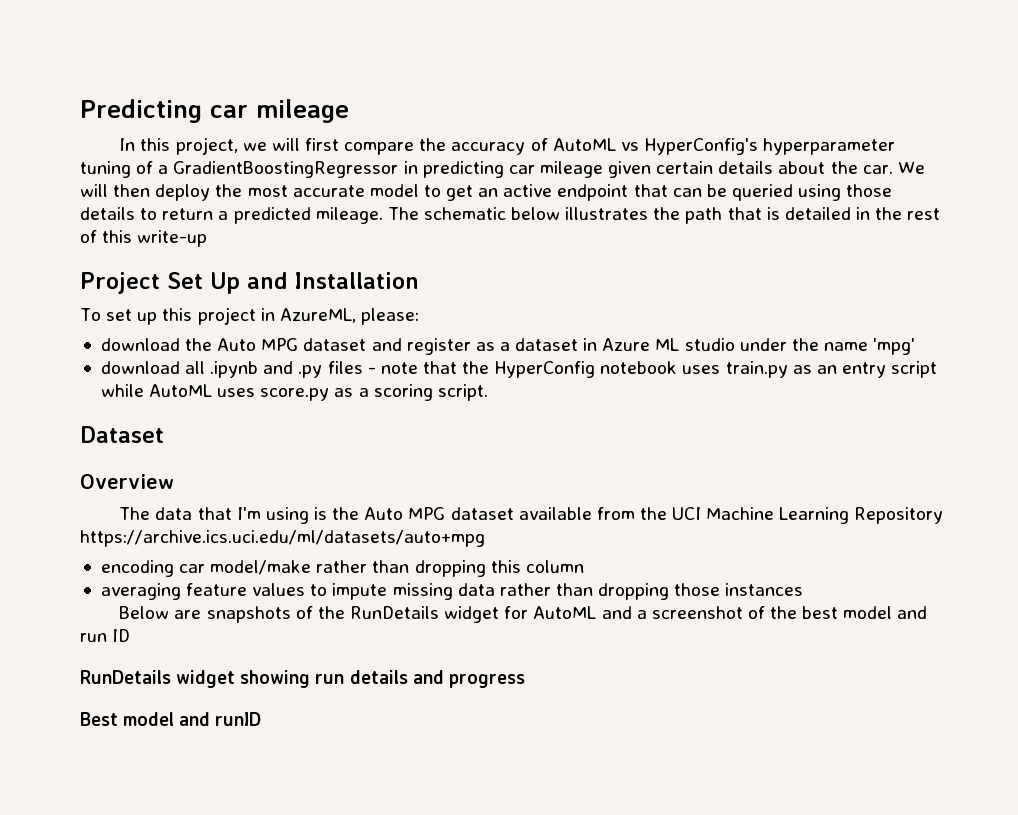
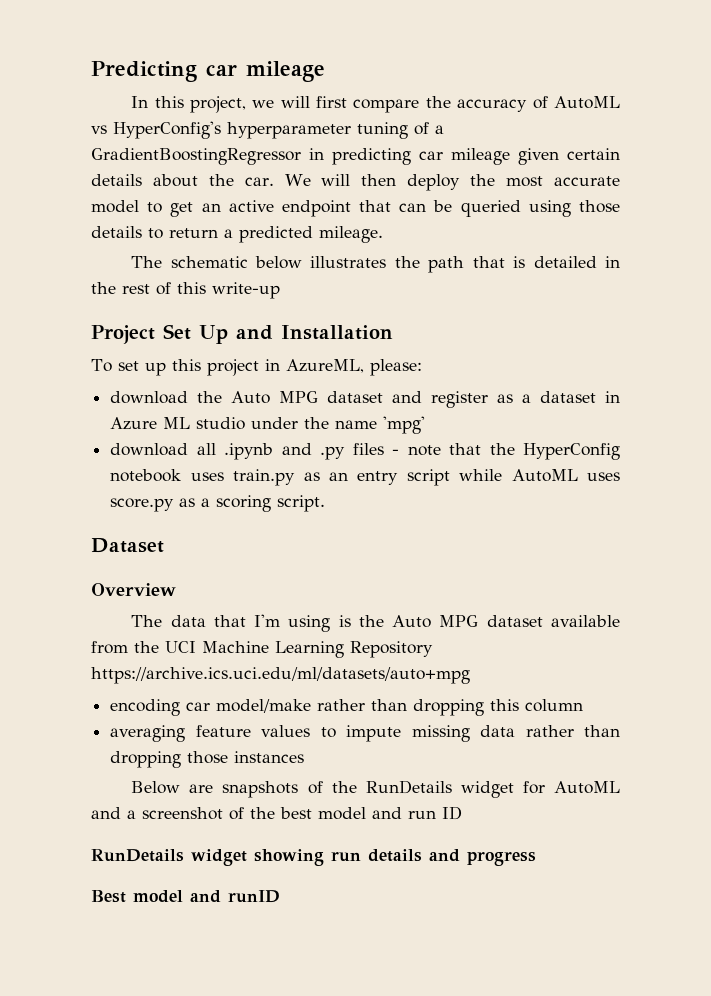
- We will then deploy the most accurate model to get an active endpoint that can be queried using those details to return a predicted mileage. The schematic below illustrates the path that is detailed in the rest of this write-up
+ We will then deploy the most accurate model to get an active endpoint that can be queried using those details to return a predicted mileage.
+ The schematic below illustrates the path that is detailed in the rest of this write-up

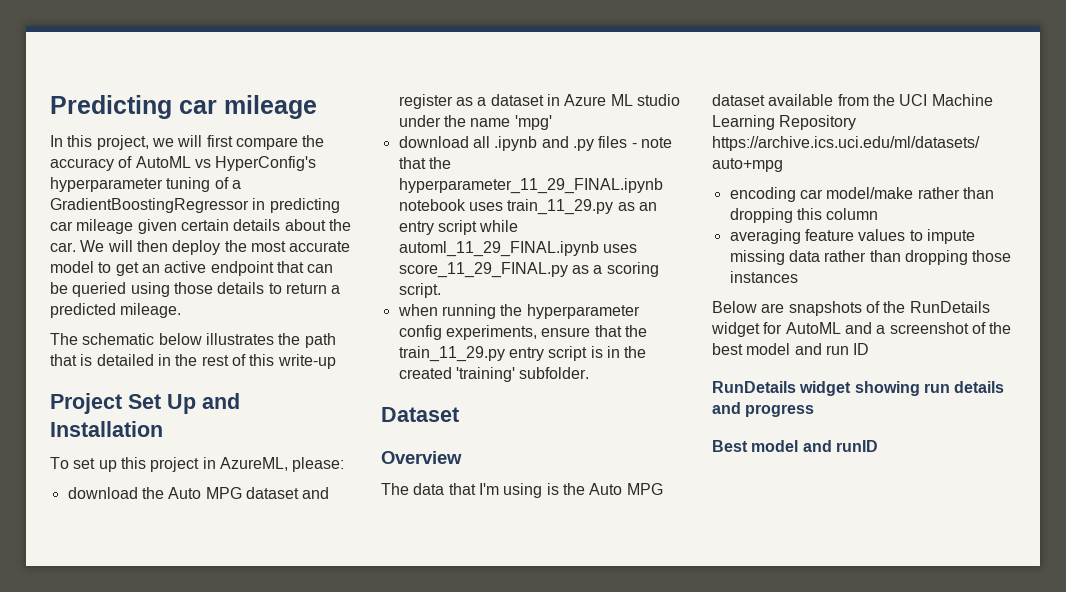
- download all .ipynb and .py files - note that the HyperConfig notebook uses train.py as an entry script while AutoML uses score.py as a scoring script.
+ download all .ipynb and .py files - note that the hyperparameter_11_29_FINAL.ipynb notebook uses train_11_29.py as an entry script while automl_11_29_FINAL.ipynb uses score_11_29_FINAL.py as a scoring script.
+ when running the hyperparameter config experiments, ensure that the train_11_29.py entry script is in the created 'training' subfolder.

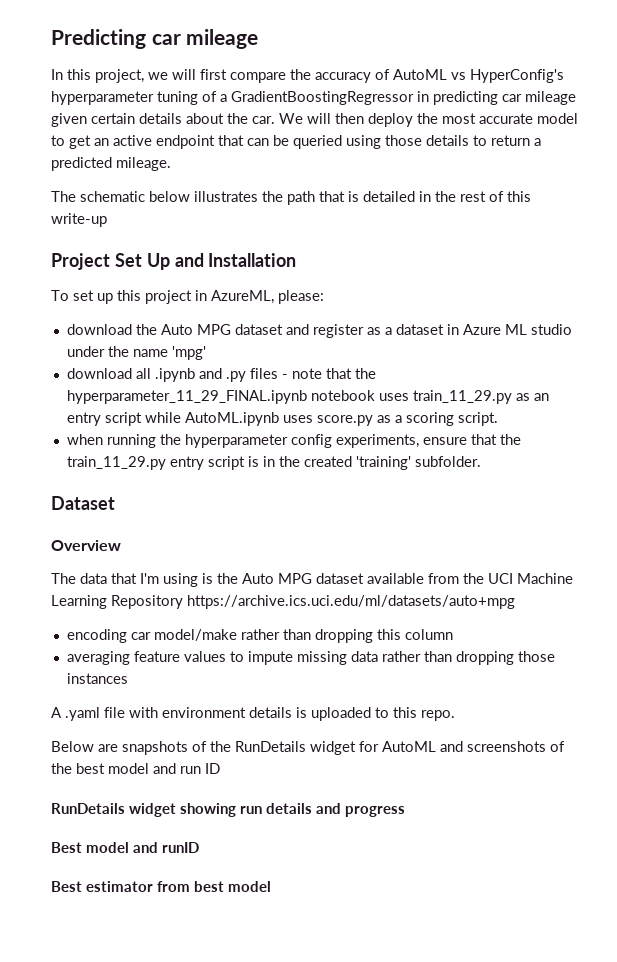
- download all .ipynb and .py files - note that the hyperparameter_11_29_FINAL.ipynb notebook uses train_11_29.py as an entry script while automl_11_29_FINAL.ipynb uses score_11_29_FINAL.py as a scoring script.
+ download all .ipynb and .py files - note that the hyperparameter_11_29_FINAL.ipynb notebook uses train_11_29.py as an entry script while AutoML.ipynb uses score.py as a scoring script.
+ A .yaml file with environment details is uploaded to this repo.
- Below are snapshots of the RunDetails widget for AutoML and a screenshot of the best model and run ID
+ Below are snapshots of the RunDetails widget for AutoML and screenshots of the best model and run ID
+ Best estimator from best model

